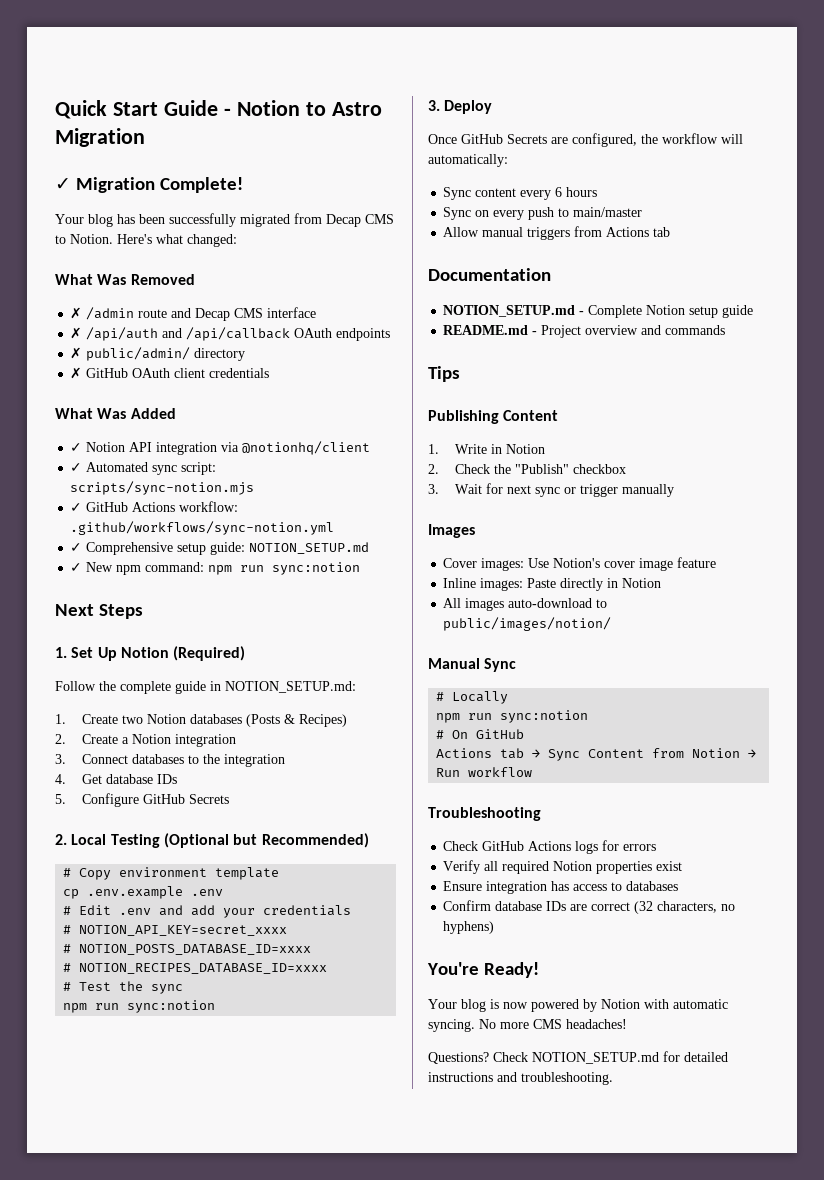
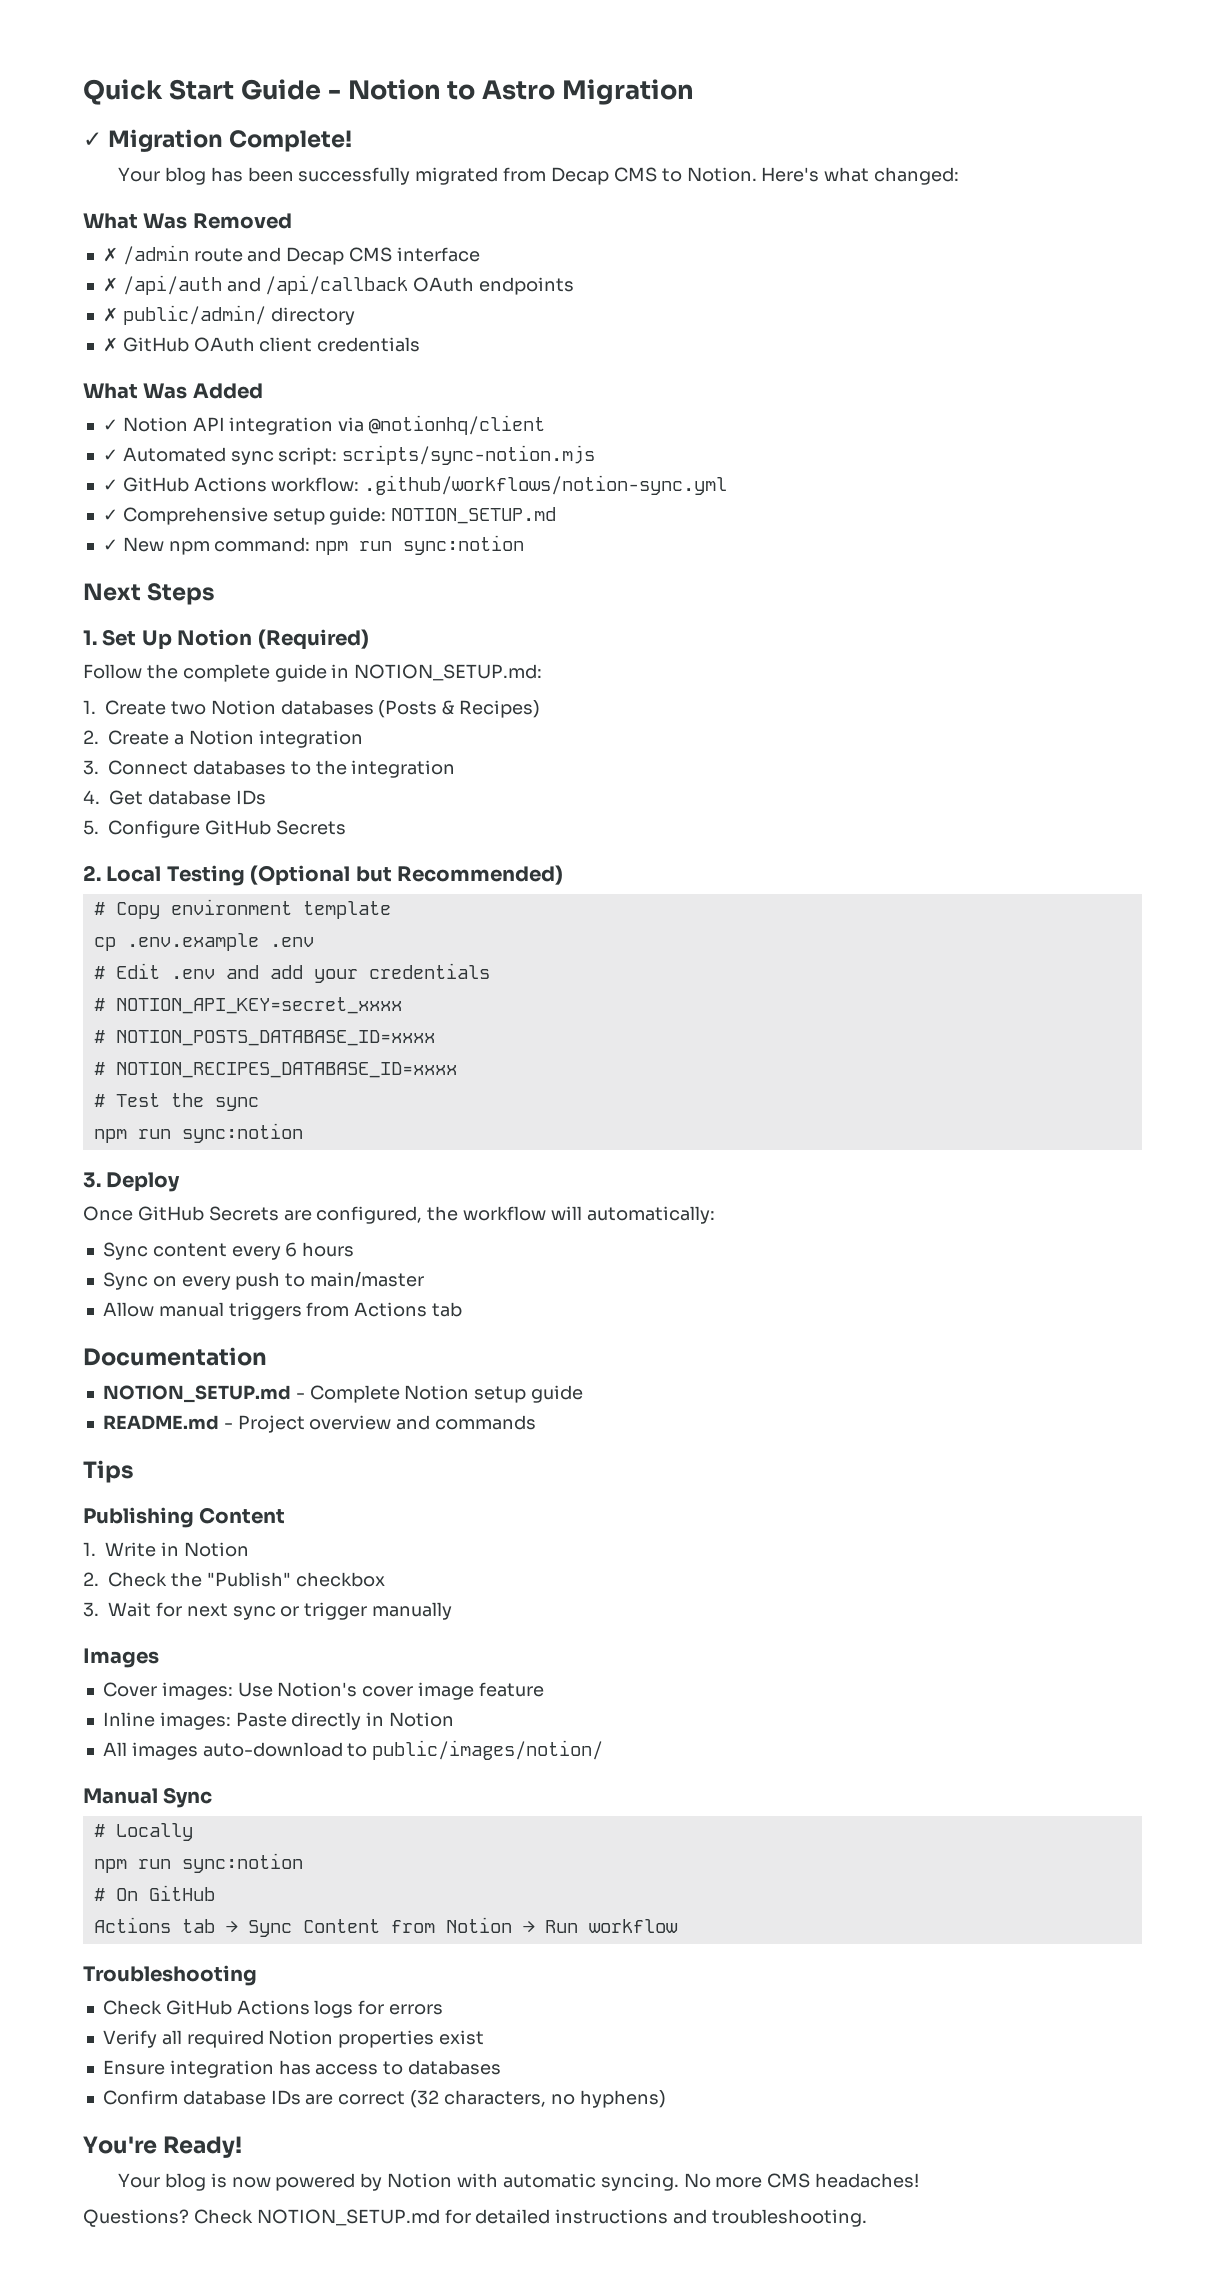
- ✓ GitHub Actions workflow: .github/workflows/sync-notion.yml
+ ✓ GitHub Actions workflow: .github/workflows/notion-sync.yml

